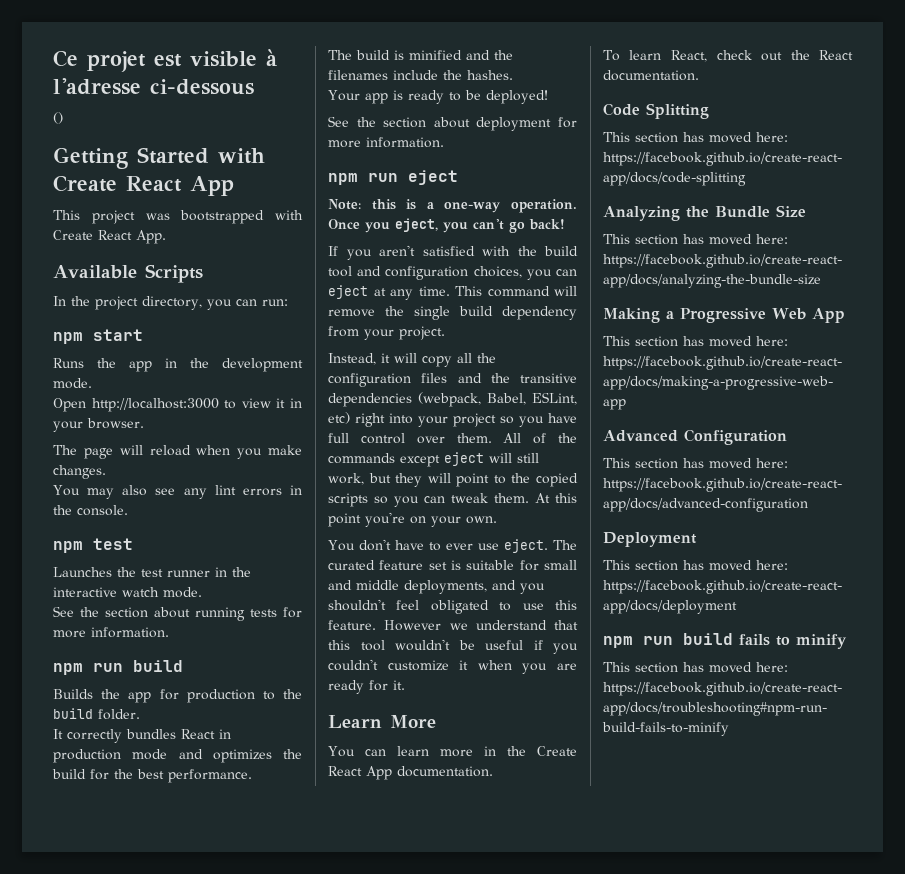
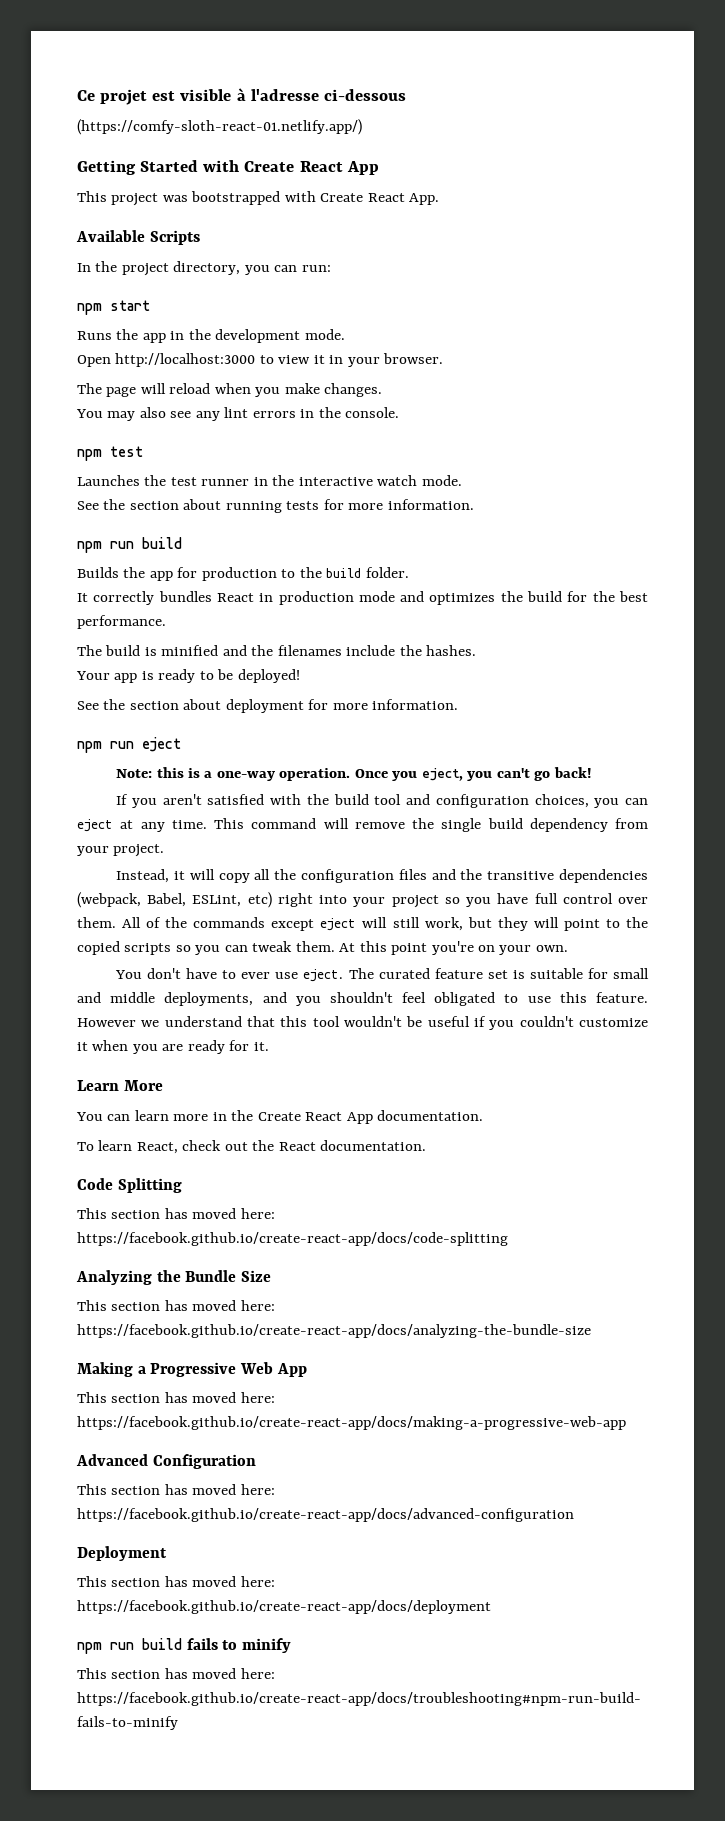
- ()
+ (https://comfy-sloth-react-01.netlify.app/)

